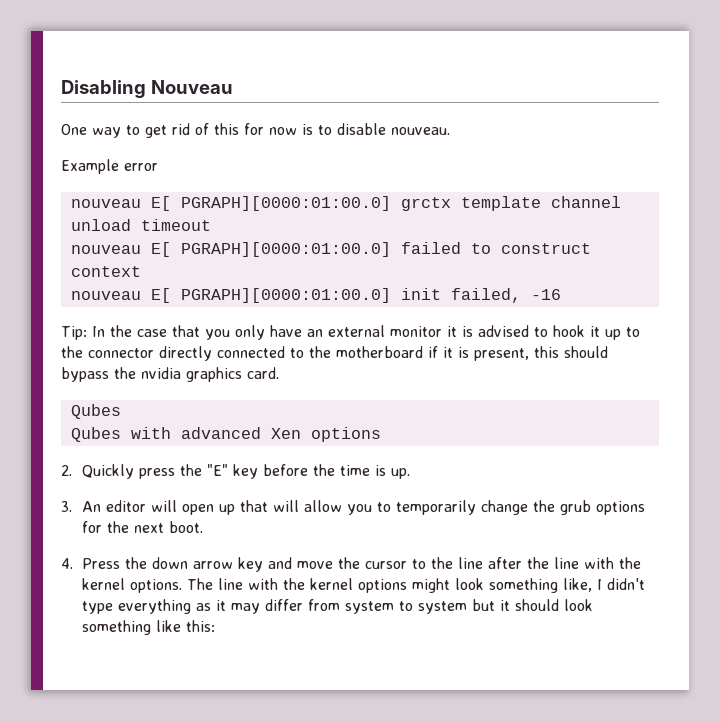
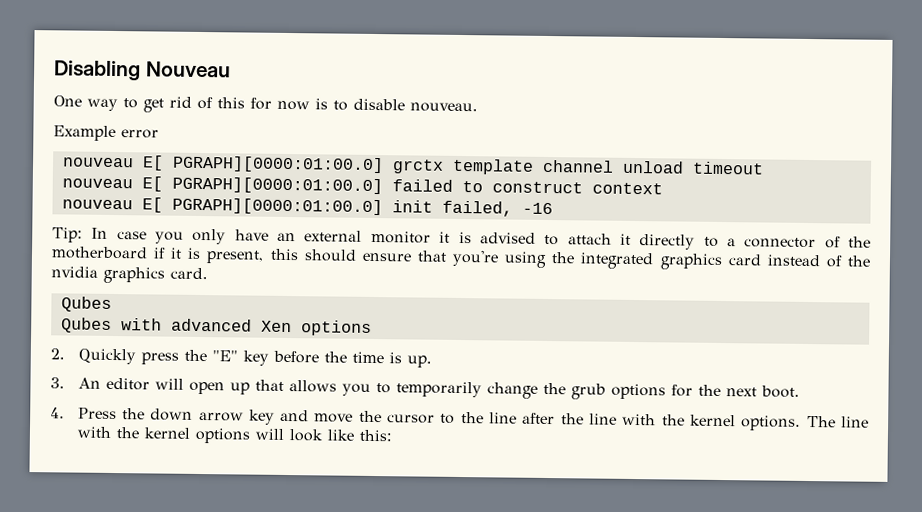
- Tip: In the case that you only have an external monitor it is advised to hook it up to the connector directly connected to the motherboard if it is present, this should bypass the nvidia graphics card.
+ Tip: In case you only have an external monitor it is advised to attach it directly to a connector of the motherboard if it is present, this should ensure that you're using the integrated graphics card instead of the nvidia graphics card.
- 3. An editor will open up that will allow you to temporarily change the grub options for the next boot.
+ 3. An editor will open up that allows you to temporarily change the grub options for the next boot.
- The line with the kernel options might look something like, I didn't type everything as it may differ from system to system but it should look something like this:
+ The line with the kernel options will look like this:

